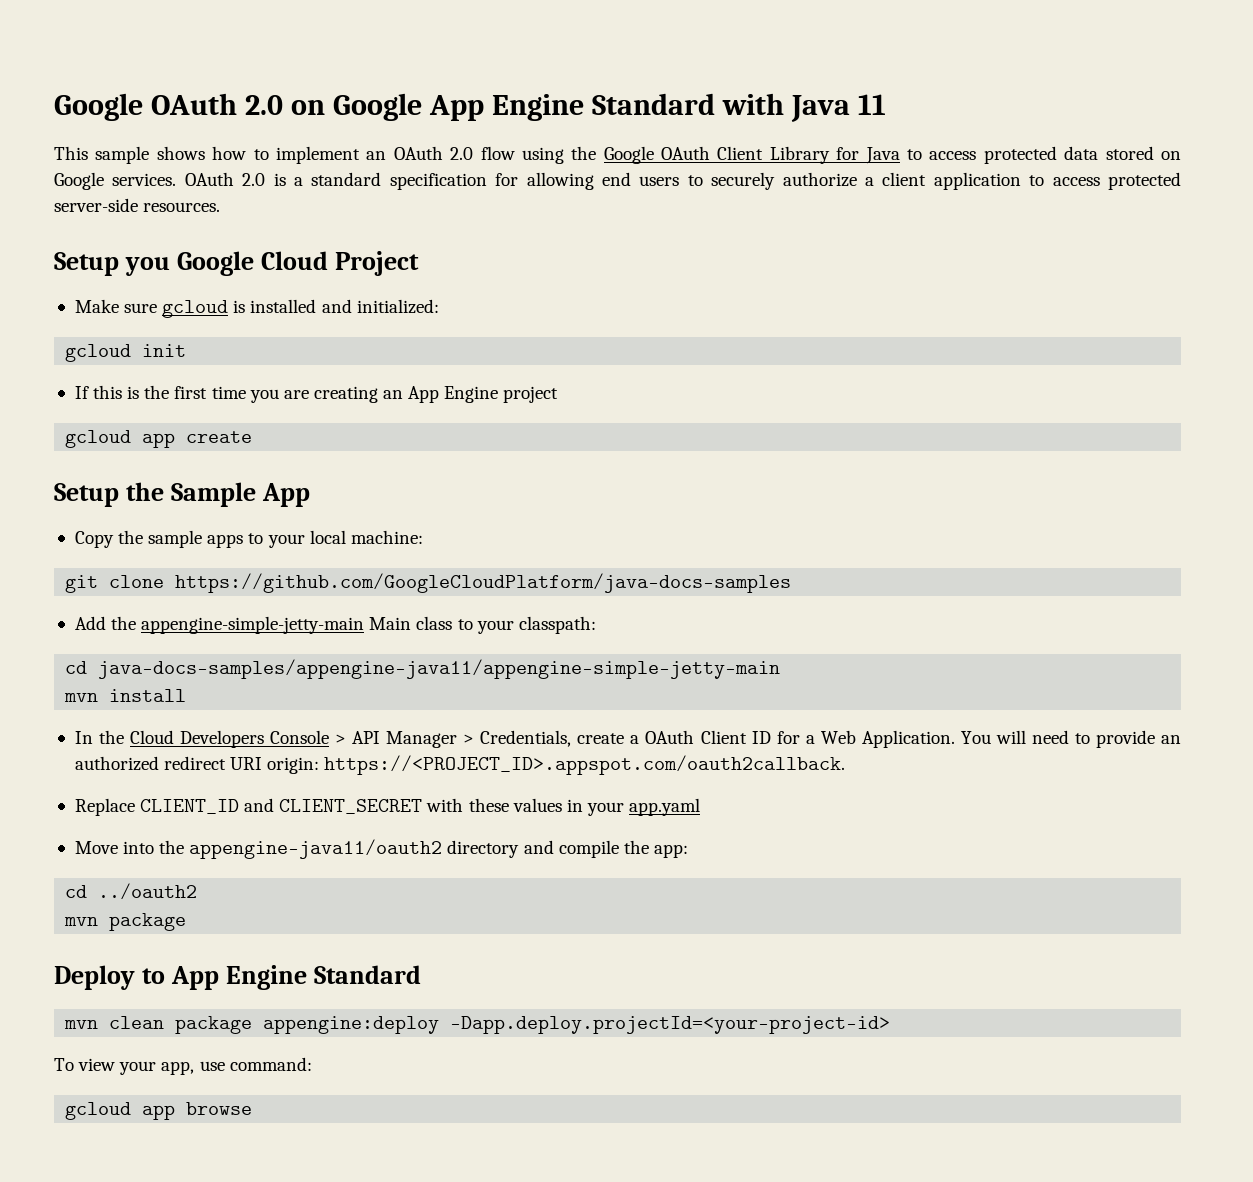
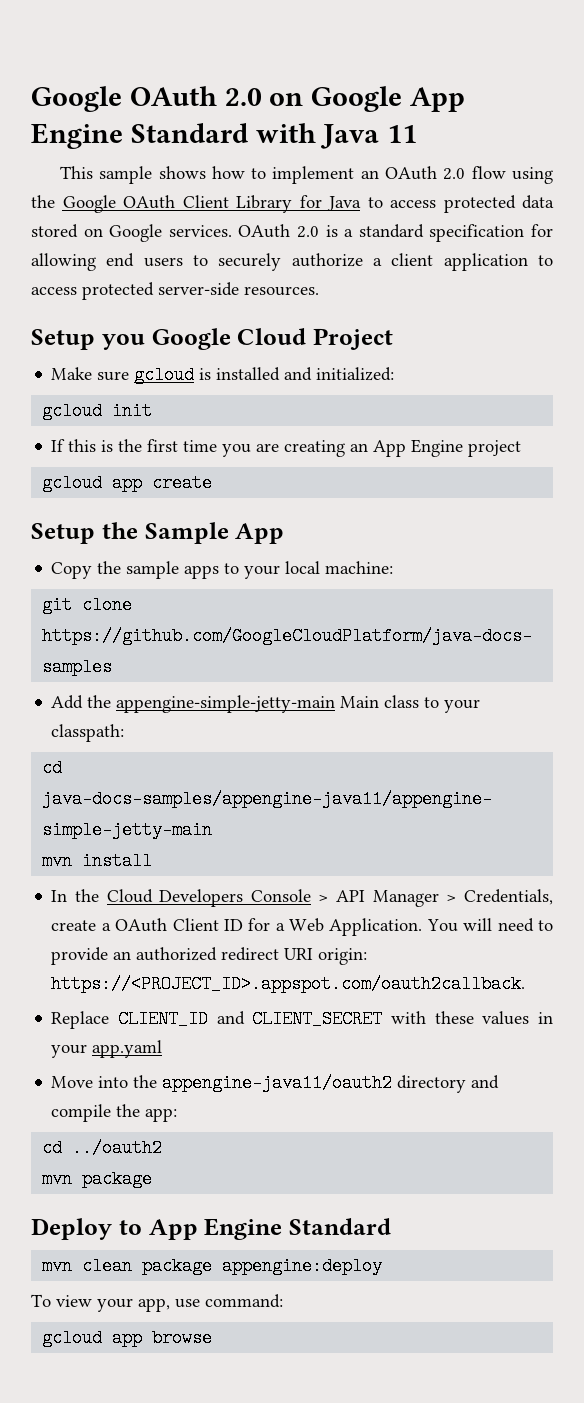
- mvn clean package appengine:deploy -Dapp.deploy.projectId=<your-project-id>
+ mvn clean package appengine:deploy

